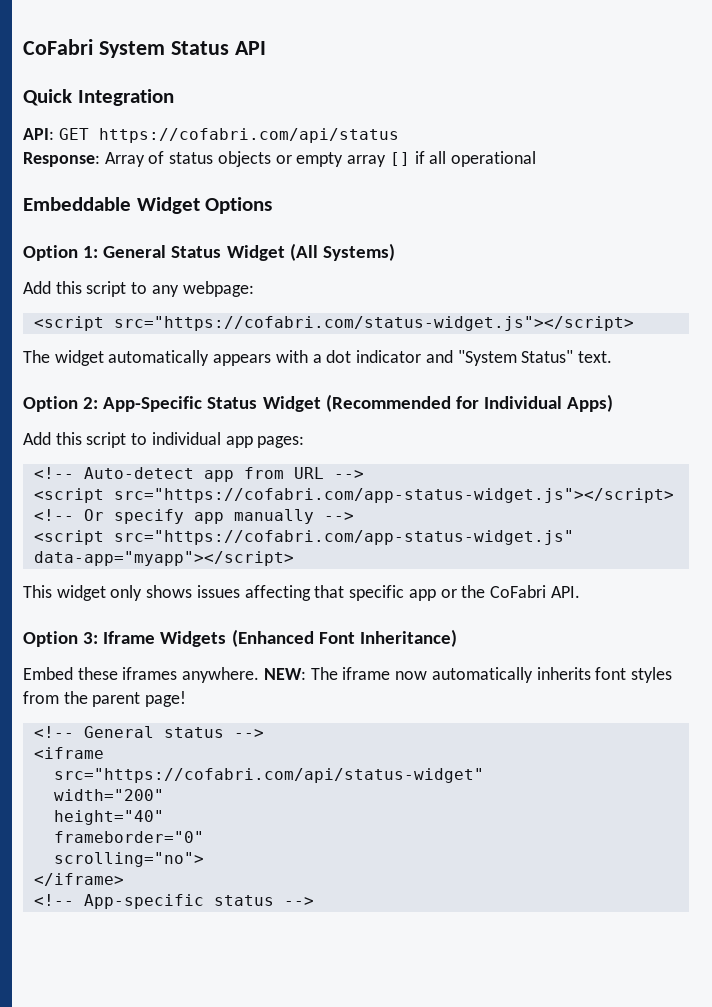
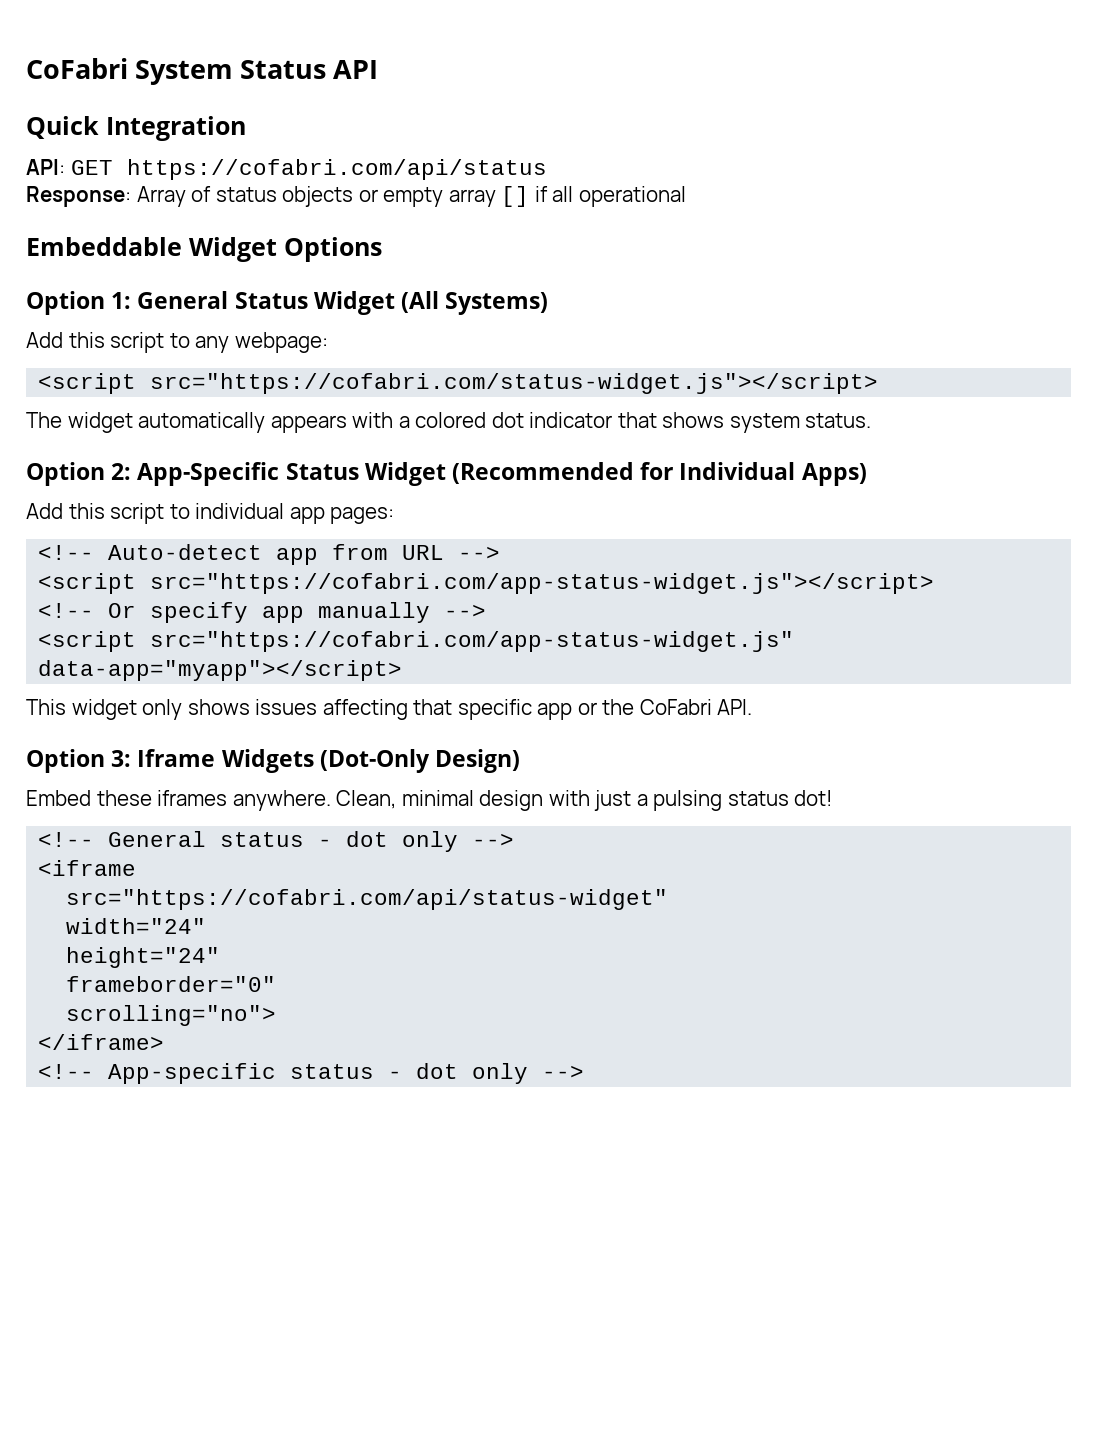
- The widget automatically appears with a dot indicator and "System Status" text.
+ The widget automatically appears with a colored dot indicator that shows system status.
- Option 3: Iframe Widgets (Enhanced Font Inheritance)
+ Option 3: Iframe Widgets (Dot-Only Design)
- NEW: The iframe now automatically inherits font styles from the parent page!
+ Clean, minimal design with just a pulsing status dot!
- <!-- General status -->
+ <!-- General status - dot only -->
- width="200"
- height="40"
+ width="24"
+ height="24"
- <!-- App-specific status -->
+ <!-- App-specific status - dot only -->

